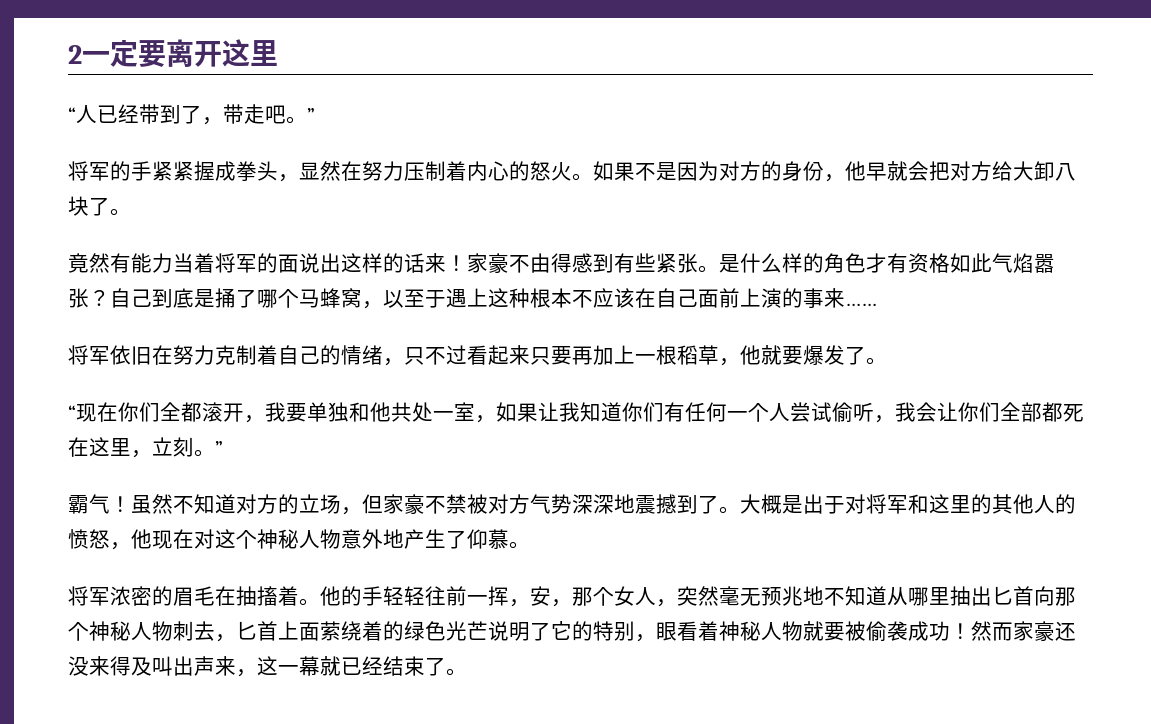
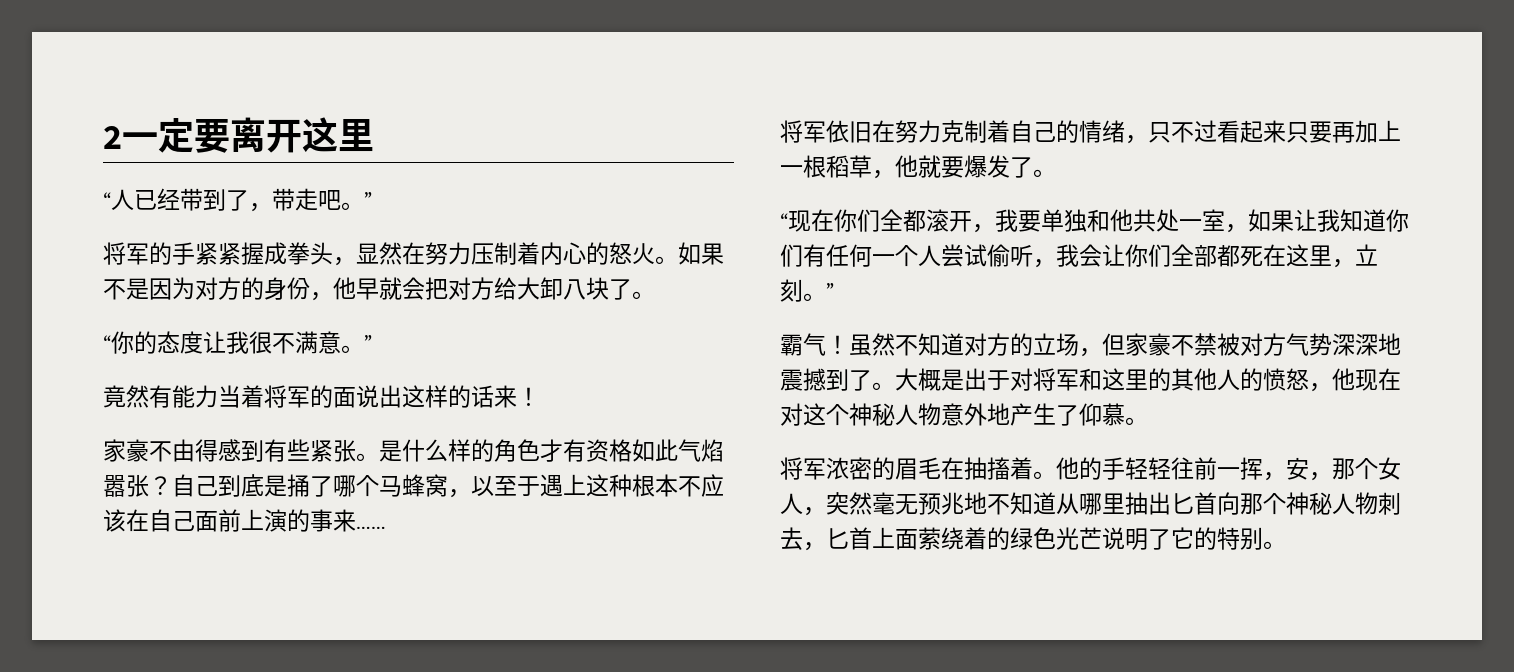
+ “你的态度让我很不满意。”
- 竟然有能力当着将军的面说出这样的话来！家豪不由得感到有些紧张。
+ 竟然有能力当着将军的面说出这样的话来！
+ 家豪不由得感到有些紧张。
- 他的手轻轻往前一挥，安，那个女人，突然毫无预兆地不知道从哪里抽出匕首向那个神秘人物刺去，匕首上面萦绕着的绿色光芒说明了它的特别，眼看着神秘人物就要被偷袭成功！然而家豪还没来得及叫出声来，这一幕就已经结束了。
+ 他的手轻轻往前一挥，安，那个女人，突然毫无预兆地不知道从哪里抽出匕首向那个神秘人物刺去，匕首上面萦绕着的绿色光芒说明了它的特别。

